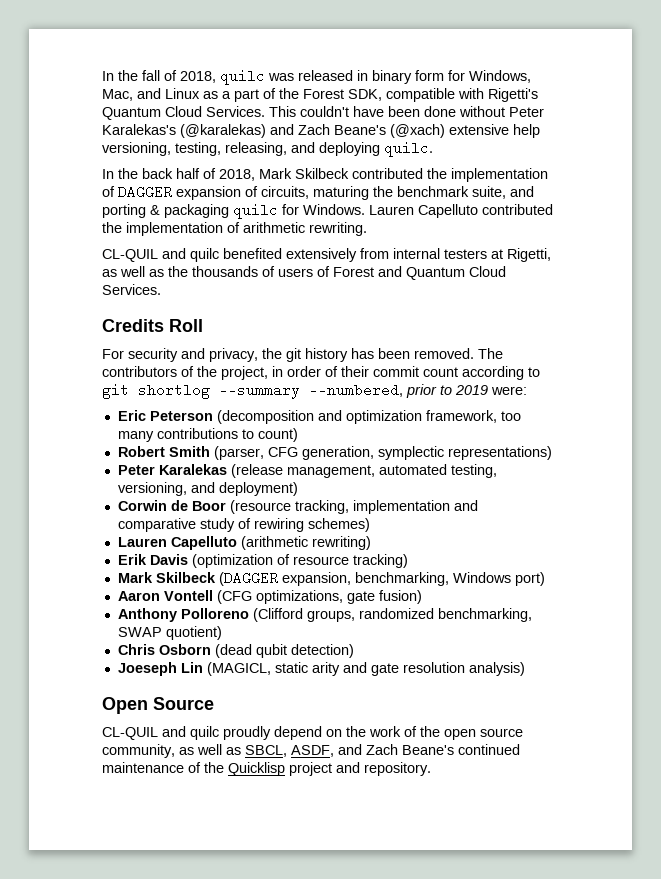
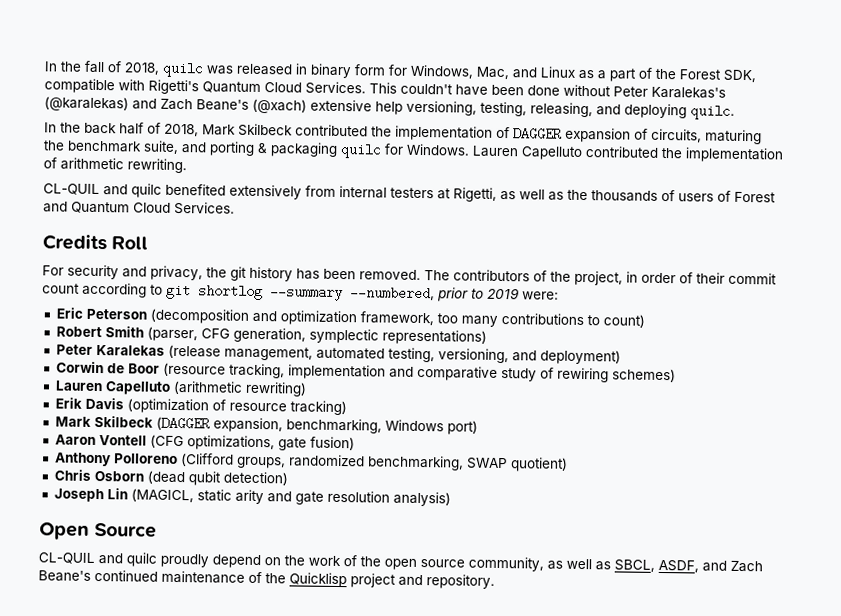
- Joeseph Lin (MAGICL, static arity and gate resolution analysis)
+ Joseph Lin (MAGICL, static arity and gate resolution analysis)

